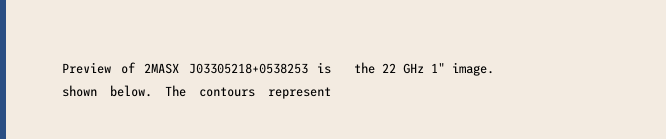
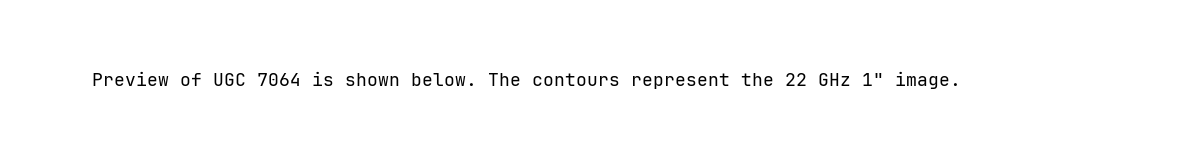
- Preview of 2MASX J03305218+0538253 is shown below.
+ Preview of UGC 7064 is shown below.

